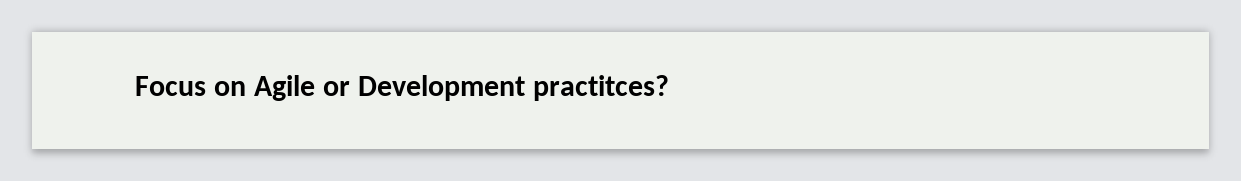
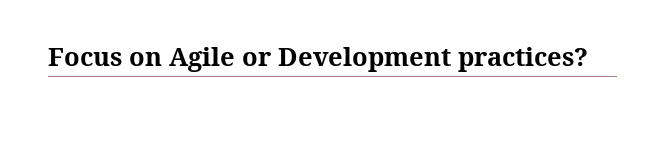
- Focus on Agile or Development practitces?
+ Focus on Agile or Development practices?

